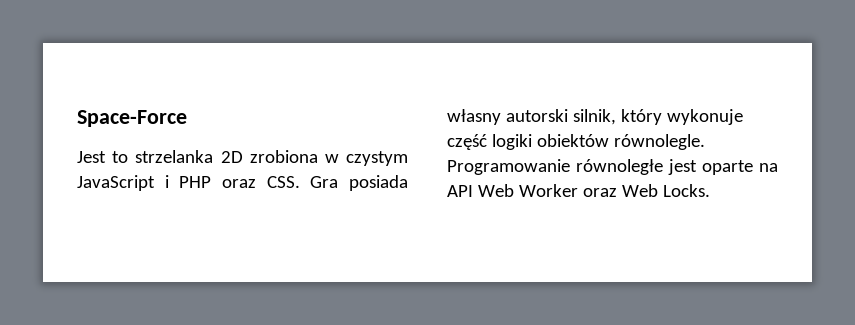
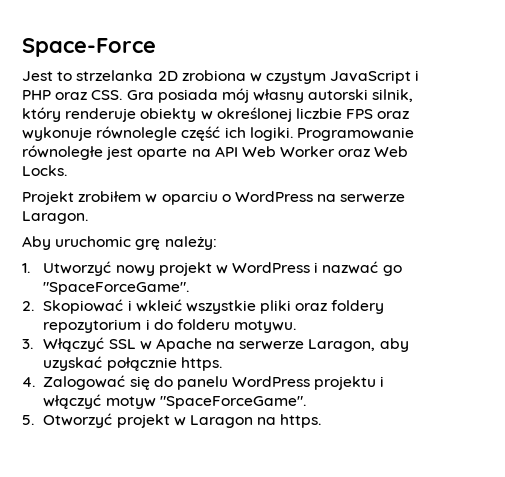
- Jest to strzelanka 2D zrobiona w czystym JavaScript i PHP oraz CSS. Gra posiada własny autorski silnik, który wykonuje część logiki obiektów równolegle.
+ Jest to strzelanka 2D zrobiona w czystym JavaScript i PHP oraz CSS. Gra posiada mój własny autorski silnik, który renderuje obiekty w określonej liczbie FPS oraz wykonuje równolegle część ich logiki.
+ Projekt zrobiłem w oparciu o WordPress na serwerze Laragon.
+ Aby uruchomic grę należy:
+ 1. Utworzyć nowy projekt w WordPress i nazwać go "SpaceForceGame".
+ 2. Skopiować i wkleić wszystkie pliki oraz foldery repozytorium i do folderu motywu.
+ 3. Włączyć SSL w Apache na serwerze Laragon, aby uzyskać połącznie https.
+ 4. Zalogować się do panelu WordPress projektu i włączyć motyw "SpaceForceGame".
+ 5. Otworzyć projekt w Laragon na https.

